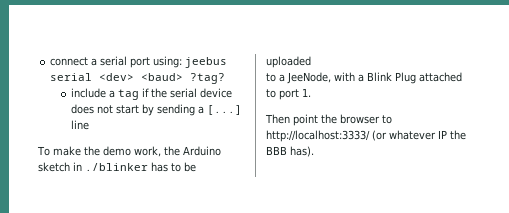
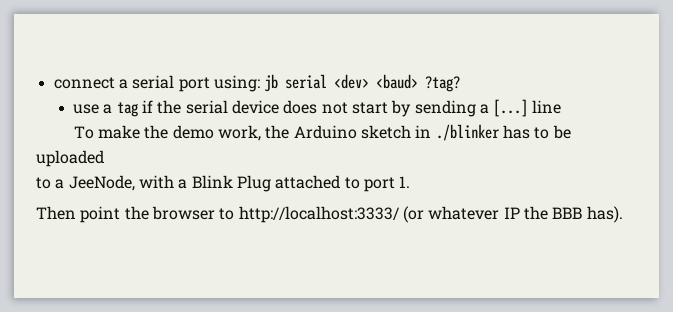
- connect a serial port using: jeebus serial <dev> <baud> ?tag?
+ connect a serial port using: jb serial <dev> <baud> ?tag?
- include a tag if the serial device does not start by sending a [...] line
+ use a tag if the serial device does not start by sending a [...] line

